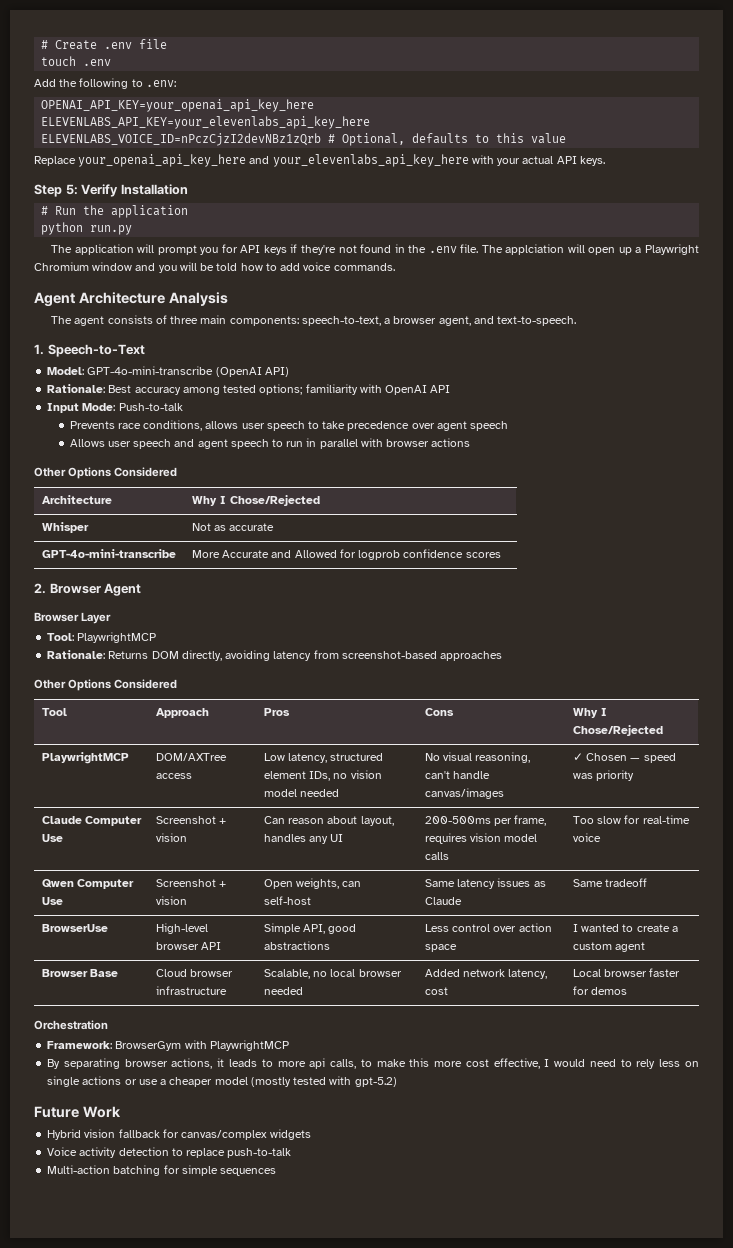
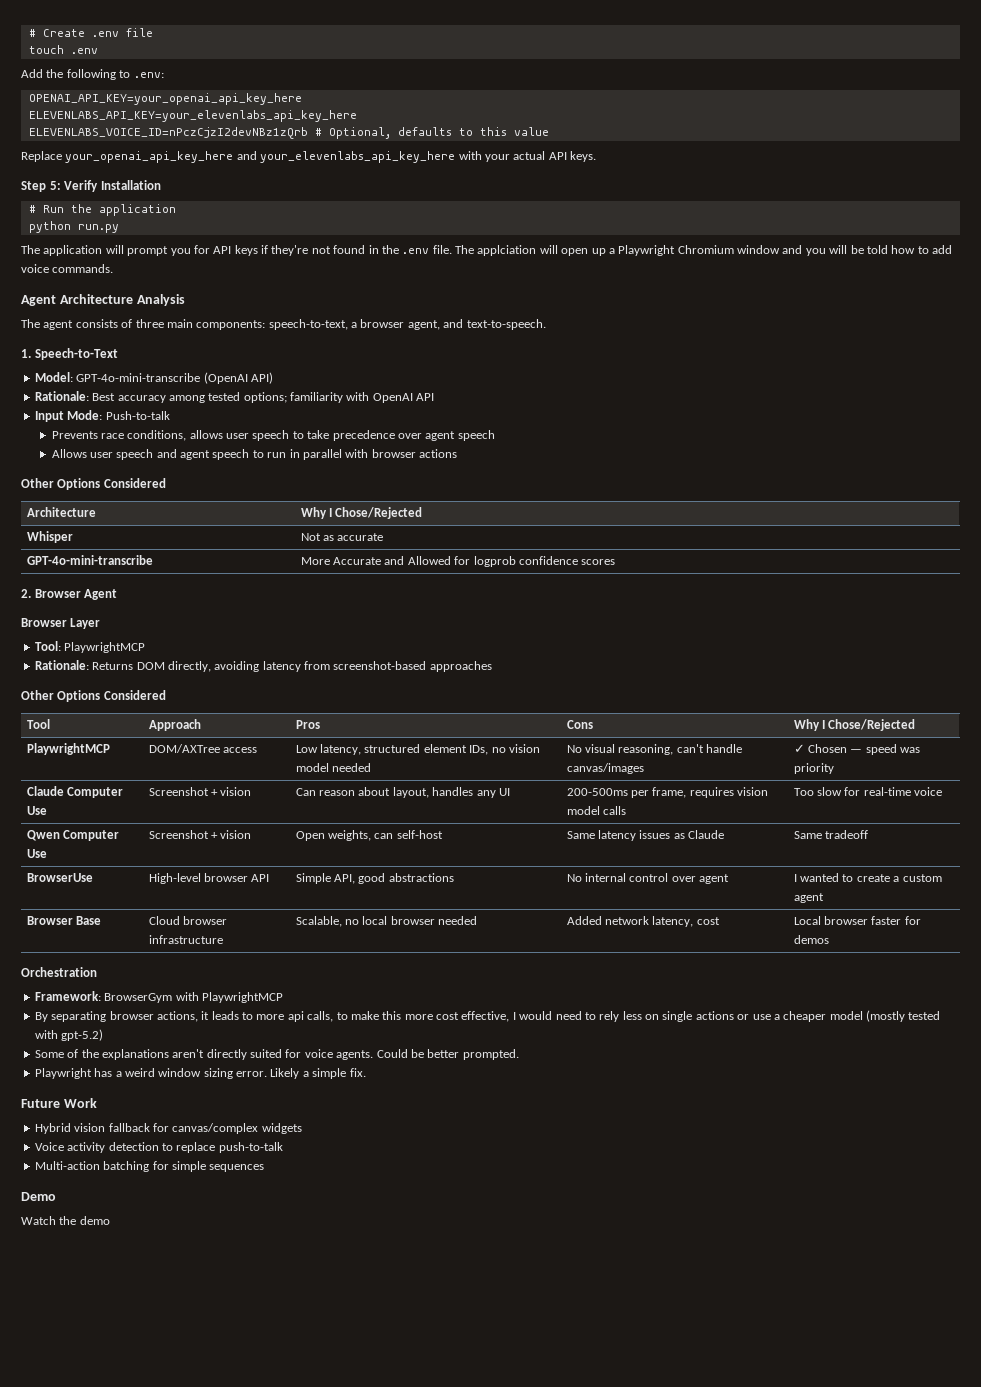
- BrowserUse | High-level browser API | Simple API, good abstractions | Less control over action space | I wanted to create a custom agent
+ BrowserUse | High-level browser API | Simple API, good abstractions | No internal control over agent | I wanted to create a custom agent
+ Some of the explanations aren't directly suited for voice agents. Could be better prompted.
+ Playwright has a weird window sizing error. Likely a simple fix.
+ Demo
+ Watch the demo

